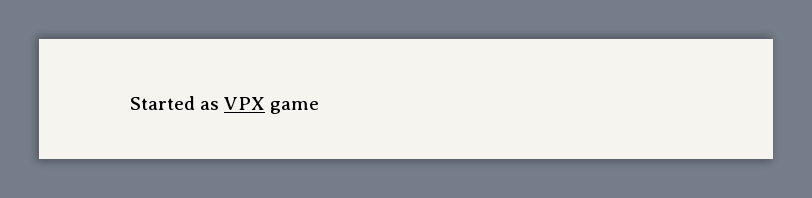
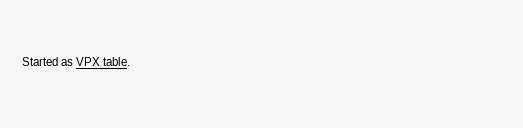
- Started as VPX game
+ Started as VPX table.

